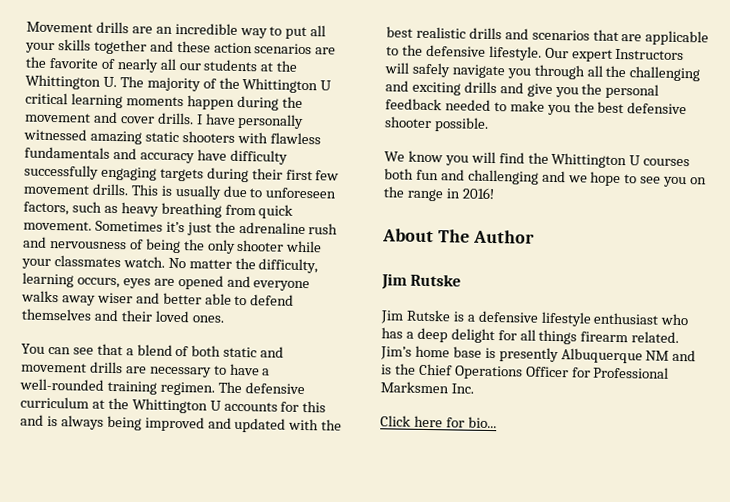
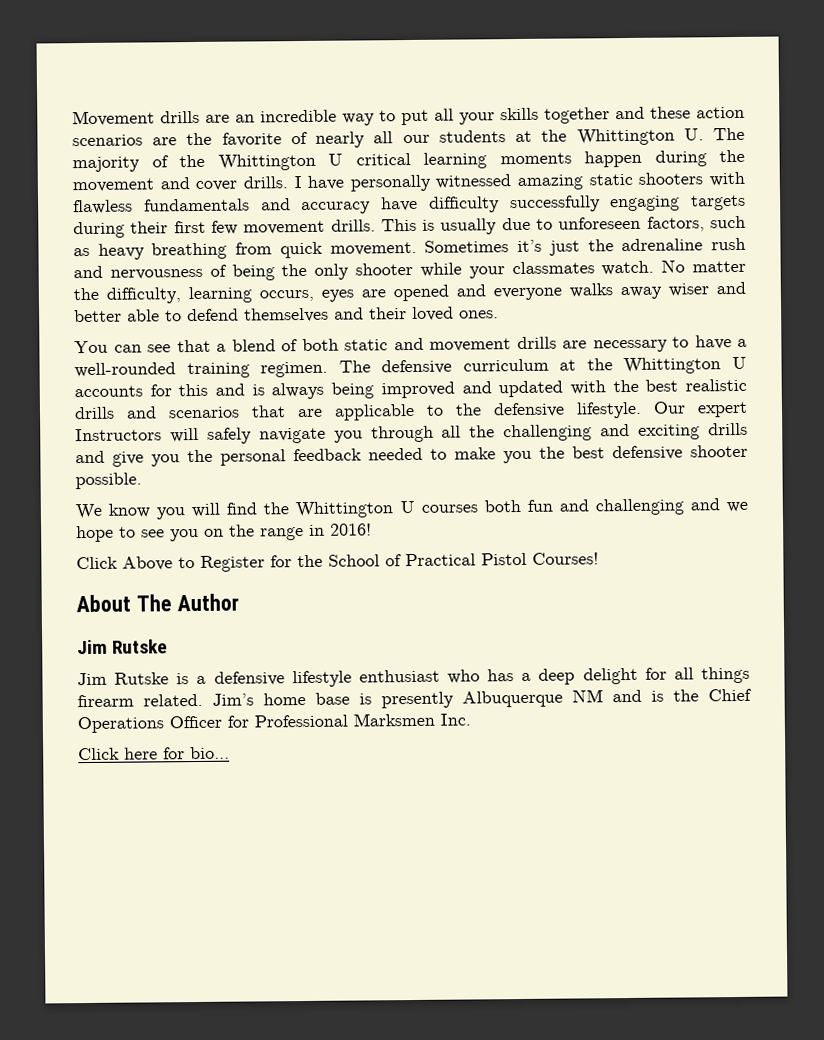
+ Click Above to Register for the School of Practical Pistol Courses!

